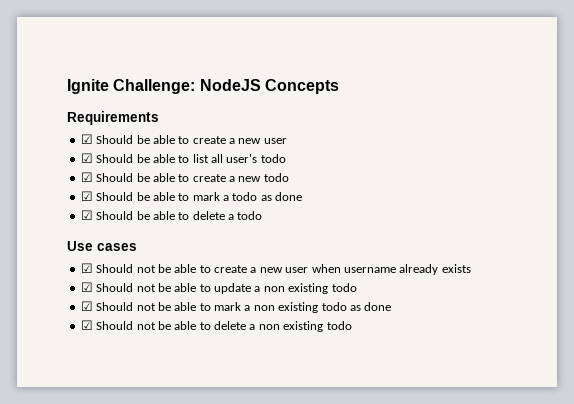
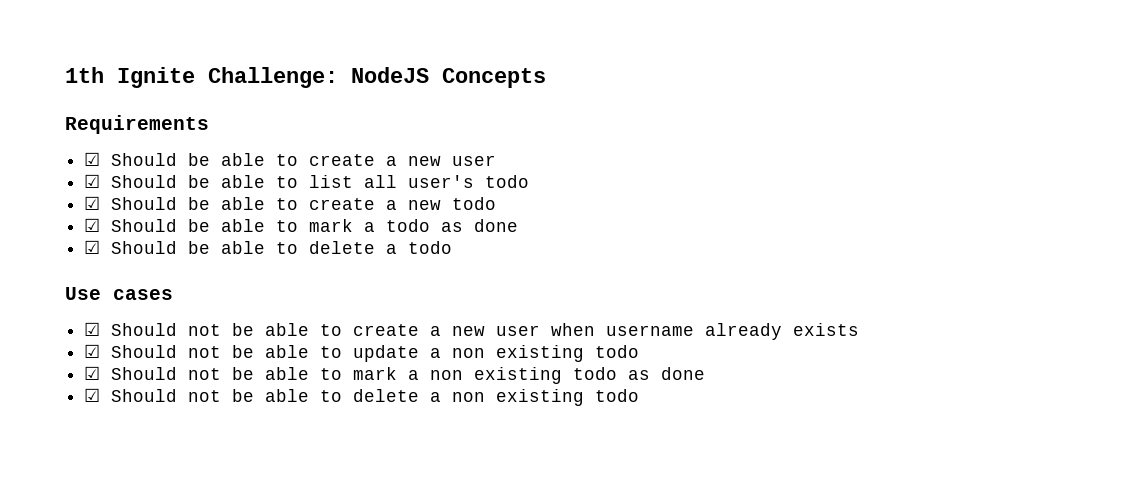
- Ignite Challenge: NodeJS Concepts
+ 1th Ignite Challenge: NodeJS Concepts

